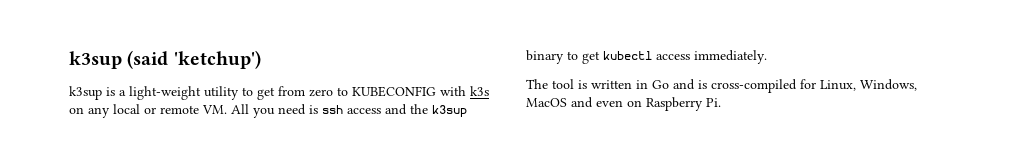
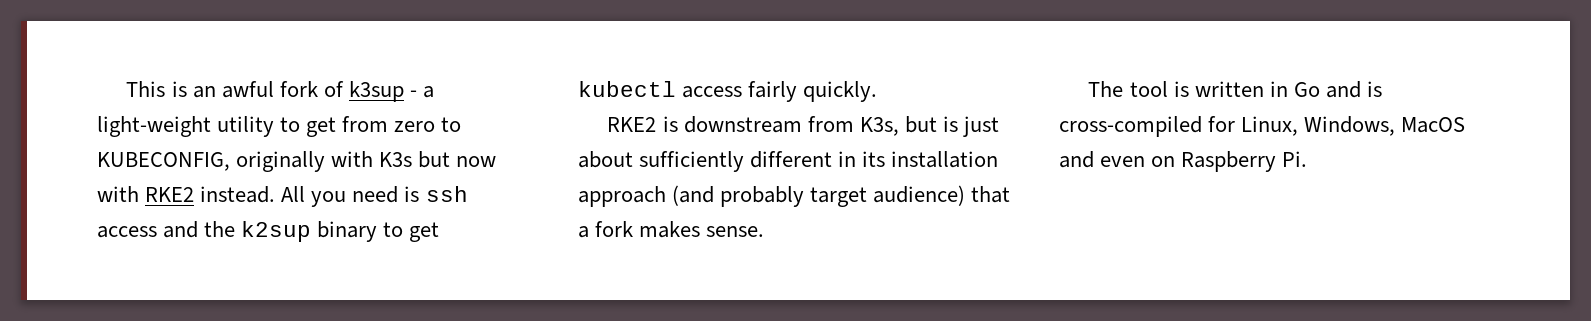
- k3sup (said 'ketchup')
- k3sup is a light-weight utility to get from zero to KUBECONFIG with k3s on any local or remote VM. All you need is ssh access and the k3sup binary to get kubectl access immediately.
+ This is an awful fork of k3sup - a light-weight utility to get from zero to KUBECONFIG, originally with K3s but now with RKE2 instead. All you need is ssh access and the k2sup binary to get kubectl access fairly quickly.
+ RKE2 is downstream from K3s, but is just about sufficiently different in its installation approach (and probably target audience) that a fork makes sense.

